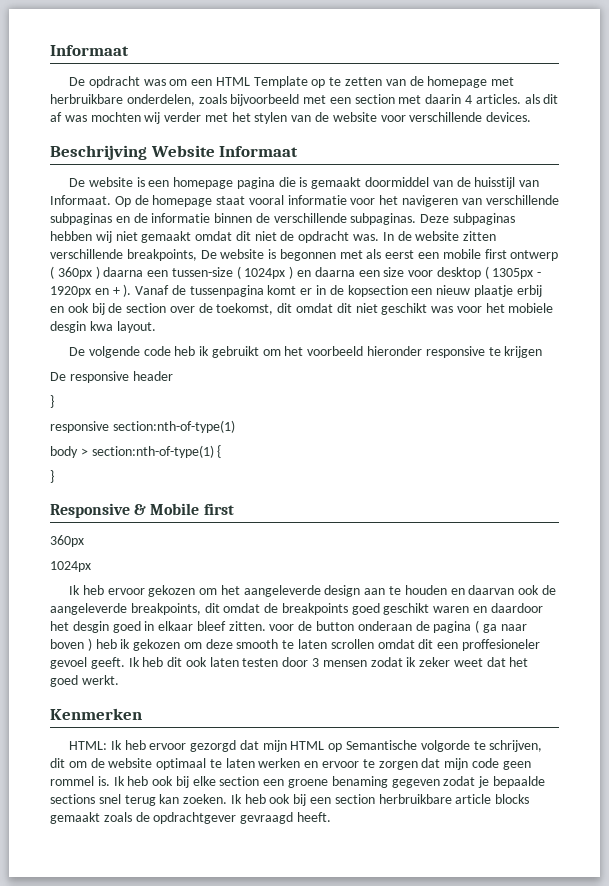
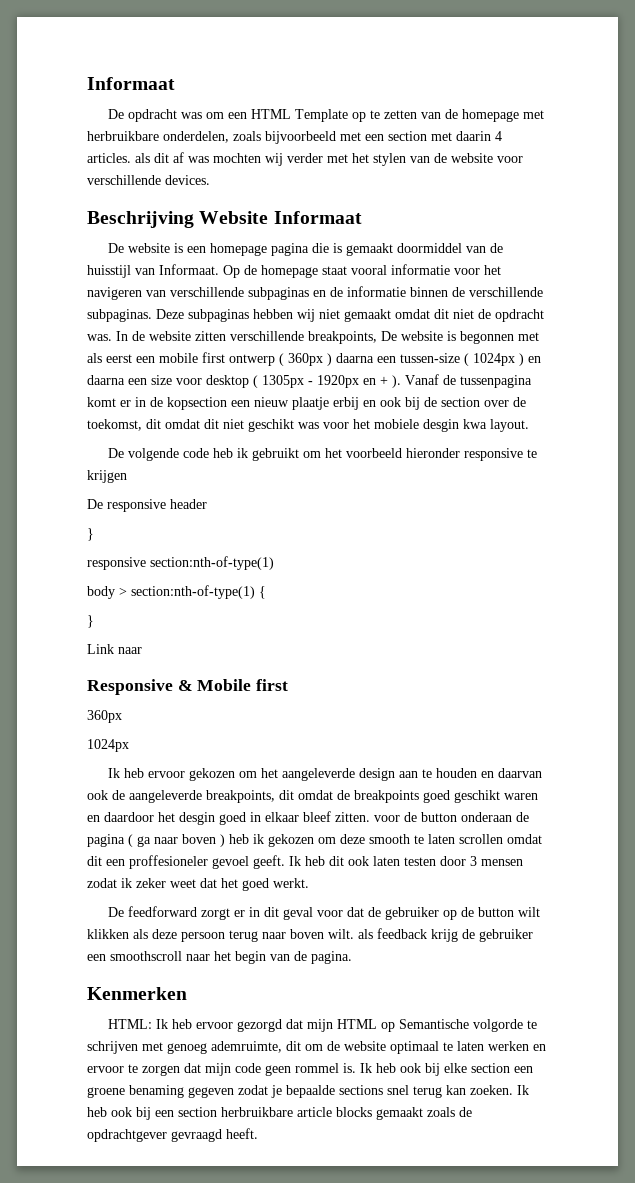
+ Link naar
+ De feedforward zorgt er in dit geval voor dat de gebruiker op de button wilt klikken als deze persoon terug naar boven wilt. als feedback krijg de gebruiker een smoothscroll naar het begin van de pagina.
- HTML: Ik heb ervoor gezorgd dat mijn HTML op Semantische volgorde te schrijven, dit om de website optimaal te laten werken en ervoor te zorgen dat mijn code geen rommel is.
+ HTML: Ik heb ervoor gezorgd dat mijn HTML op Semantische volgorde te schrijven met genoeg ademruimte, dit om de website optimaal te laten werken en ervoor te zorgen dat mijn code geen rommel is.

